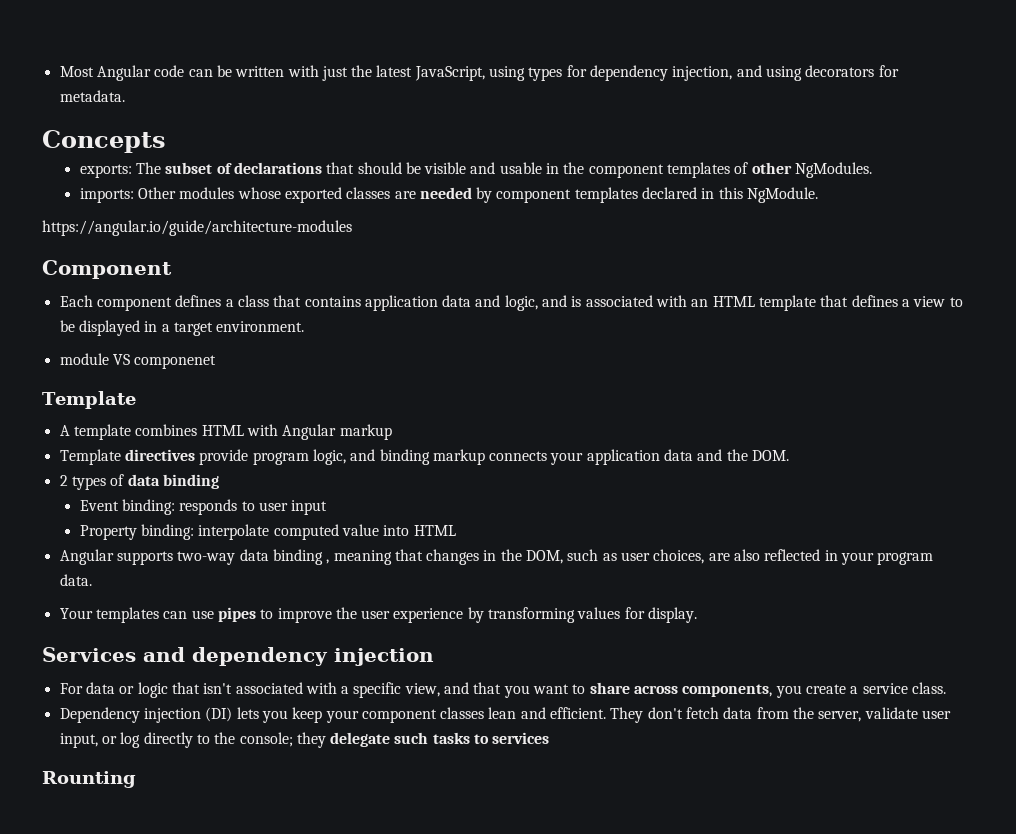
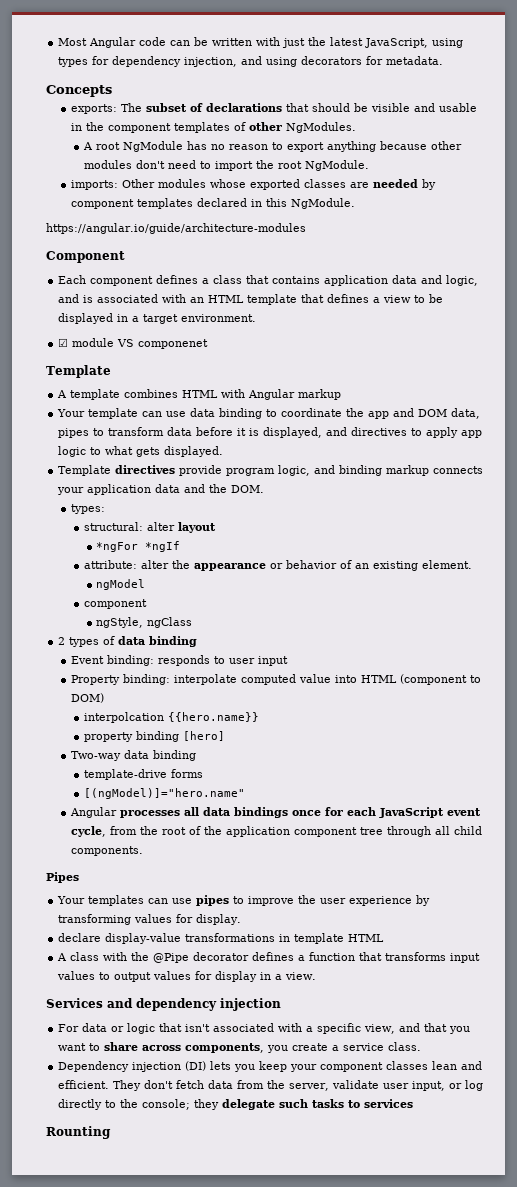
+ A root NgModule has no reason to export anything because other modules don't need to import the root NgModule.
- module VS componenet
+ ☑ module VS componenet
+ Your template can use data binding to coordinate the app and DOM data, pipes to transform data before it is displayed, and directives to apply app logic to what gets displayed.
+ types:
+ structural: alter layout
+ *ngFor *ngIf
+ attribute: alter the appearance or behavior of an existing element.
+ ngModel
+ component
+ ngStyle, ngClass
- Property binding: interpolate computed value into HTML
- Angular supports two-way data binding , meaning that changes in the DOM, such as user choices, are also reflected in your program data.
+ Property binding: interpolate computed value into HTML (component to DOM)
+ interpolcation {{hero.name}}
+ property binding [hero]
+ Two-way data binding
+ template-drive forms
+ [(ngModel)]="hero.name"
+ Angular processes all data bindings once for each JavaScript event cycle, from the root of the application component tree through all child components.
+ Pipes
+ declare display-value transformations in template HTML
+ A class with the @Pipe decorator defines a function that transforms input values to output values for display in a view.

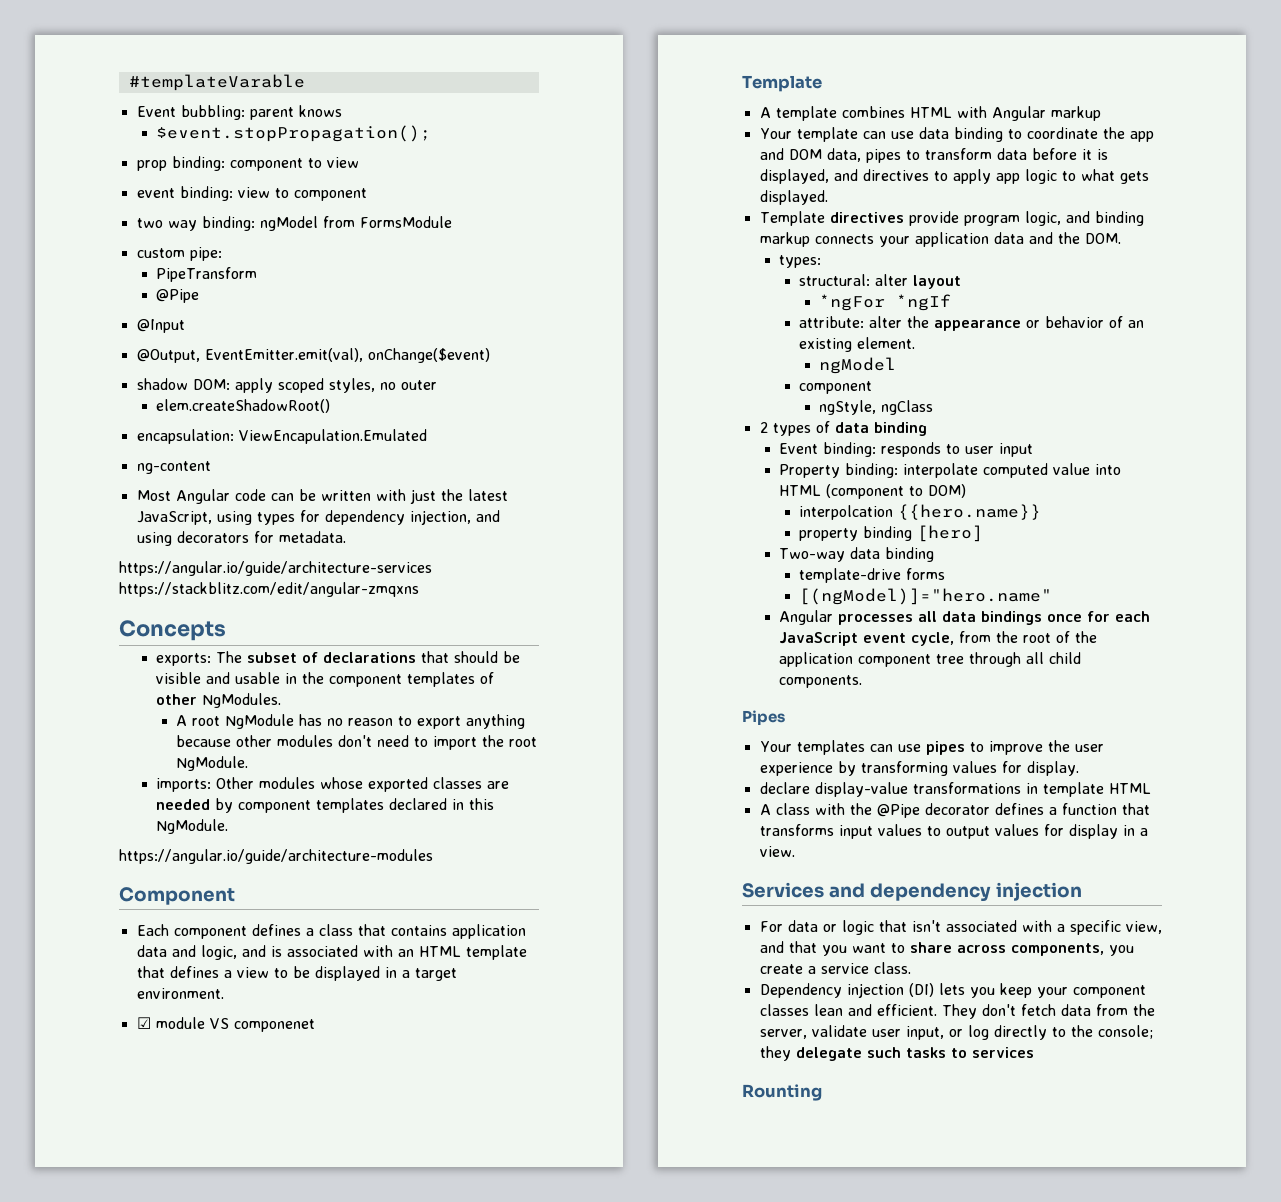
+ #templateVarable
+ Event bubbling: parent knows
+ $event.stopPropagation();
+ prop binding: component to view
+ event binding: view to component
+ two way binding: ngModel from FormsModule
+ custom pipe:
+ PipeTransform
+ @Pipe
+ @Input
+ @Output, EventEmitter.emit(val), onChange($event)
+ shadow DOM: apply scoped styles, no outer
+ elem.createShadowRoot()
+ encapsulation: ViewEncapulation.Emulated
+ ng-content
+ https://angular.io/guide/architecture-services https://stackblitz.com/edit/angular-zmqxns

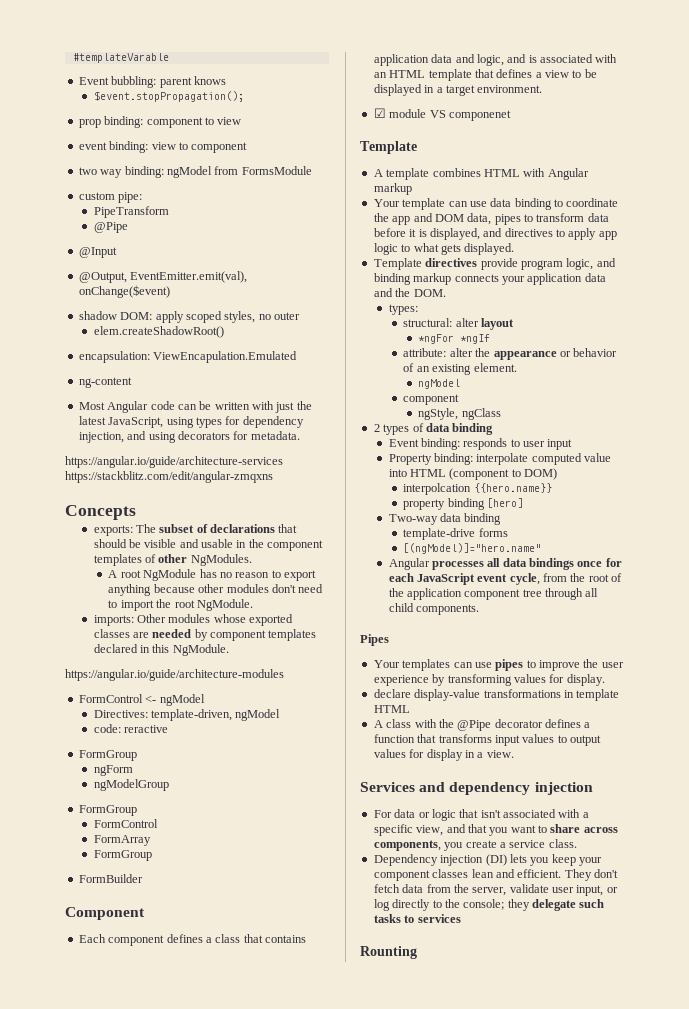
+ FormControl <- ngModel
+ Directives: template-driven, ngModel
+ code: reractive
+ FormGroup
+ ngForm
+ ngModelGroup
+ FormGroup
+ FormControl
+ FormArray
+ FormGroup
+ FormBuilder

